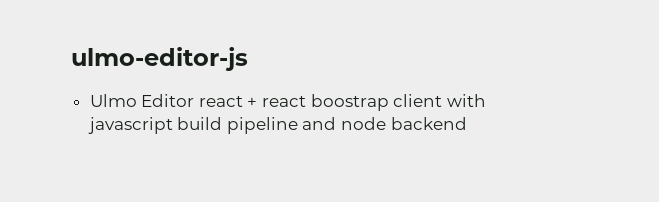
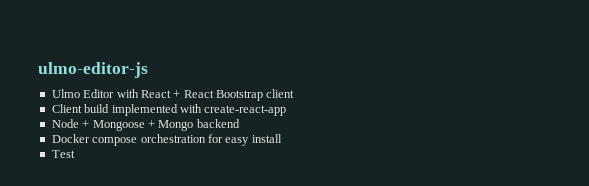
- Ulmo Editor react + react boostrap client with javascript build pipeline and node backend
+ Ulmo Editor with React + React Bootstrap client
+ Client build implemented with create-react-app
+ Node + Mongoose + Mongo backend
+ Docker compose orchestration for easy install
+ Test

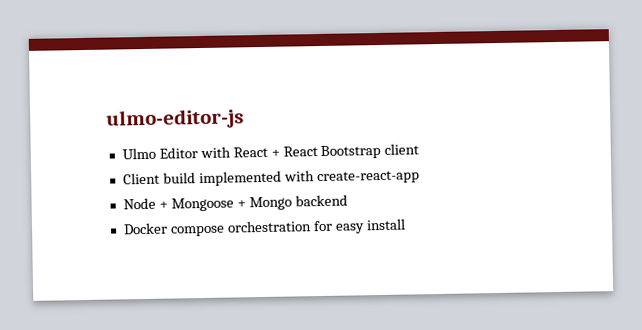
- Test

